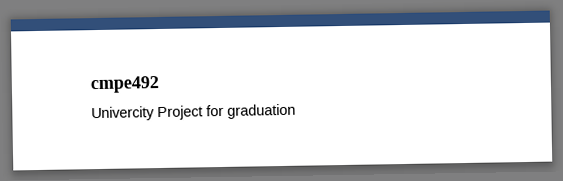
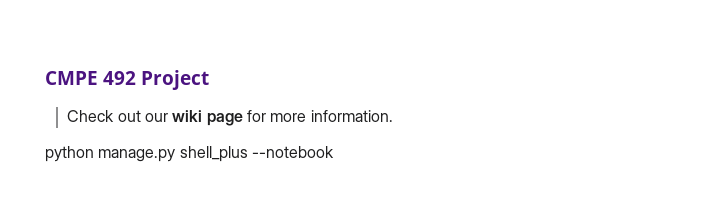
- cmpe492
- Univercity Project for graduation
+ CMPE 492 Project
+ Check out our wiki page for more information.
+ python manage.py shell_plus --notebook

